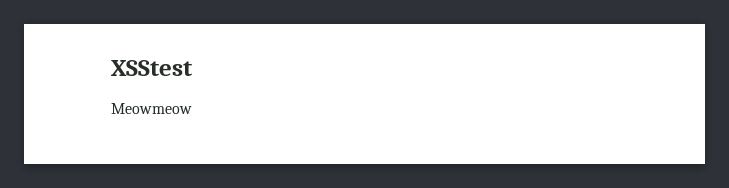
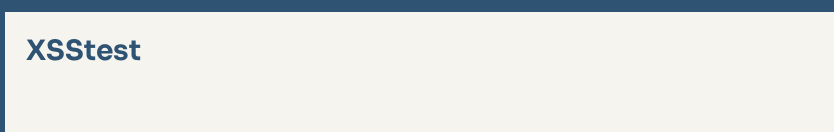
- Meowmeow

